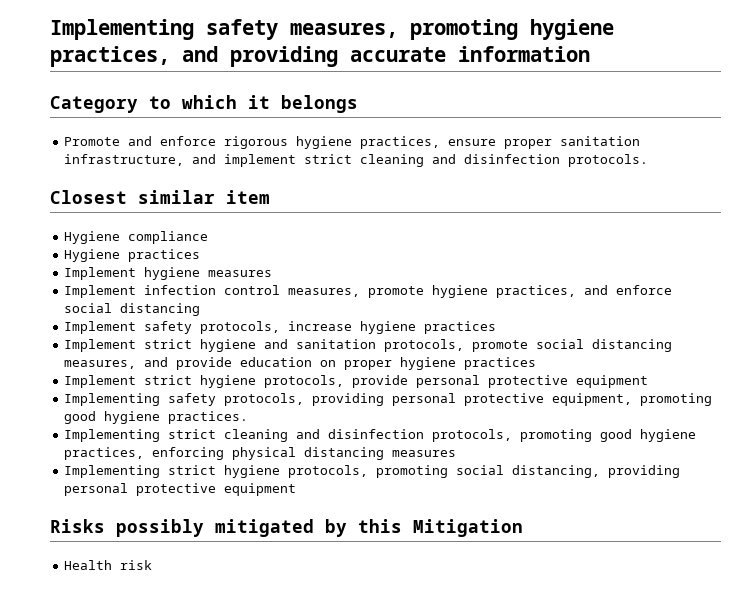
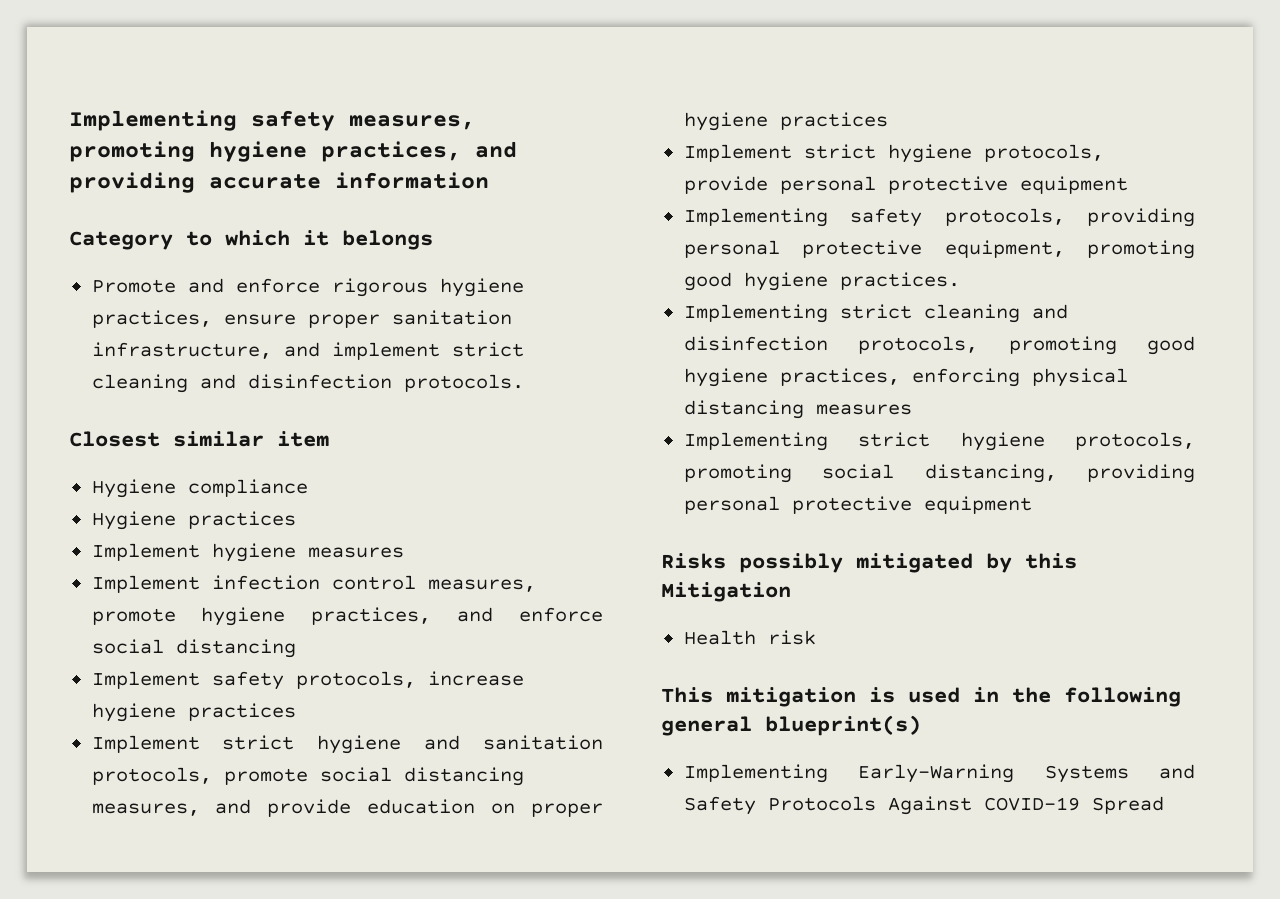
+ This mitigation is used in the following general blueprint(s)
+ Implementing Early-Warning Systems and Safety Protocols Against COVID-19 Spread

